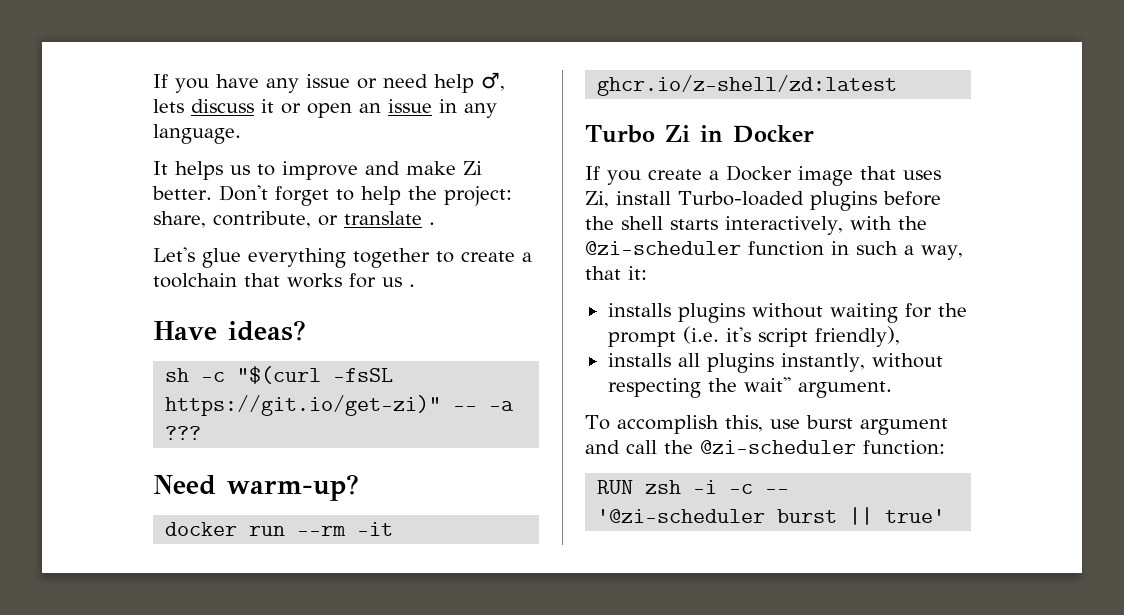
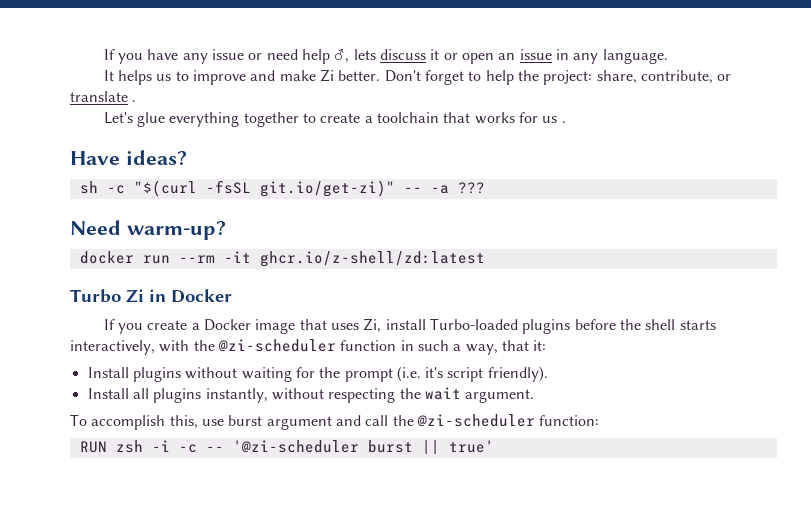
- sh -c "$(curl -fsSL https://git.io/get-zi)" -- -a ???
+ sh -c "$(curl -fsSL git.io/get-zi)" -- -a ???
- installs plugins without waiting for the prompt (i.e. it's script friendly),
- installs all plugins instantly, without respecting the wait'' argument.
+ Install plugins without waiting for the prompt (i.e. it's script friendly).
+ Install all plugins instantly, without respecting the wait argument.

